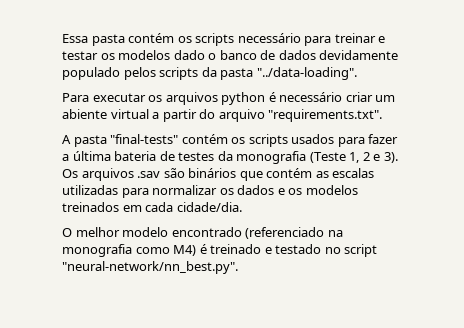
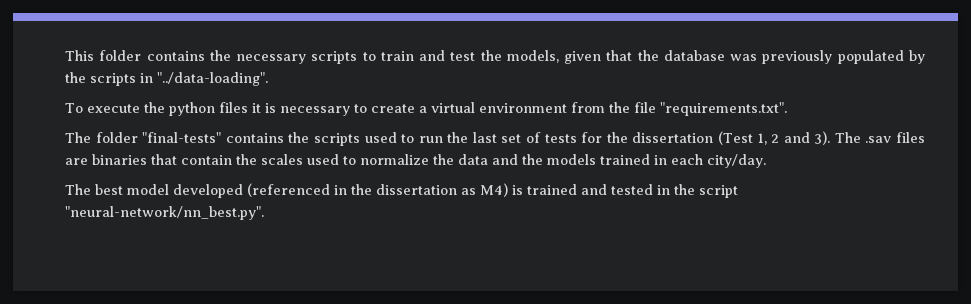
- Essa pasta contém os scripts necessário para treinar e testar os modelos dado o banco de dados devidamente populado pelos scripts da pasta "../data-loading".
- Para executar os arquivos python é necessário criar um abiente virtual a partir do arquivo "requirements.txt".
- A pasta "final-tests" contém os scripts usados para fazer a última bateria de testes da monografia (Teste 1, 2 e 3). Os arquivos .sav são binários que contém as escalas utilizadas para normalizar os dados e os modelos treinados em cada cidade/dia.
- O melhor modelo encontrado (referenciado na monografia como M4) é treinado e testado no script "neural-network/nn_best.py".
+ This folder contains the necessary scripts to train and test the models, given that the database was previously populated by the scripts in "../data-loading".
+ To execute the python files it is necessary to create a virtual environment from the file "requirements.txt".
+ The folder "final-tests" contains the scripts used to run the last set of tests for the dissertation (Test 1, 2 and 3). The .sav files are binaries that contain the scales used to normalize the data and the models trained in each city/day.
+ The best model developed (referenced in the dissertation as M4) is trained and tested in the script "neural-network/nn_best.py".

